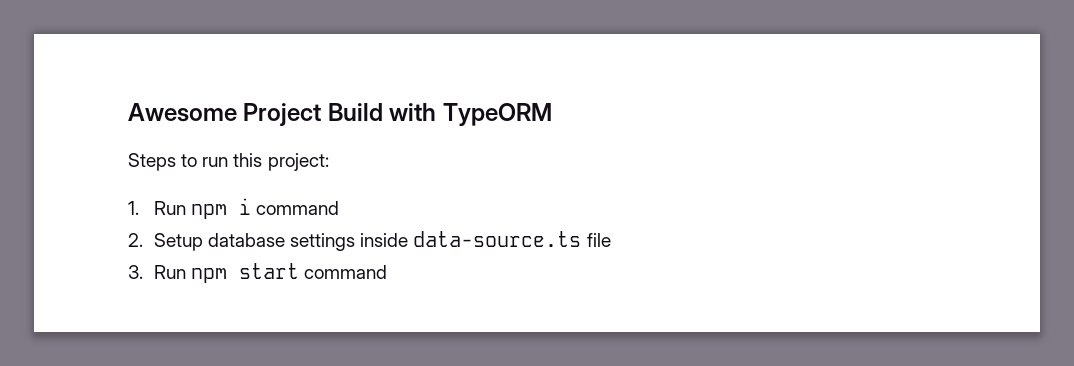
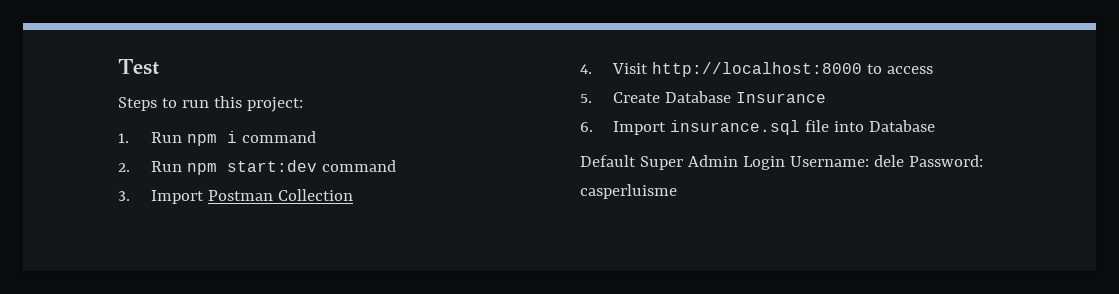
- Awesome Project Build with TypeORM
+ Test
- 2. Setup database settings inside data-source.ts file
- 3. Run npm start command
+ 2. Run npm start:dev command
+ 3. Import Postman Collection
+ 4. Visit http://localhost:8000 to access
+ 5. Create Database Insurance
+ 6. Import insurance.sql file into Database
+ Default Super Admin Login Username: dele Password: casperluisme

